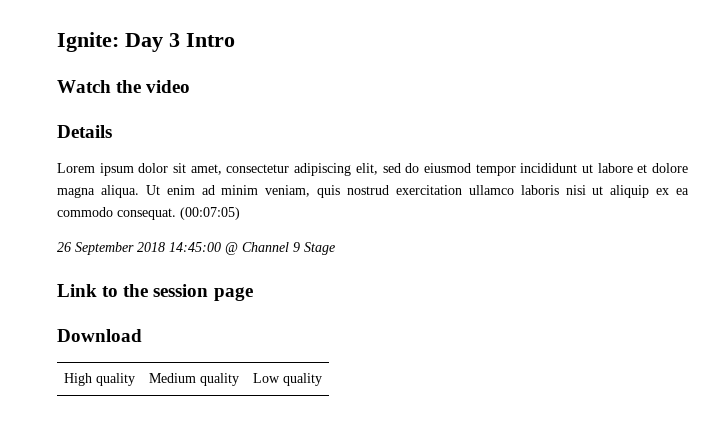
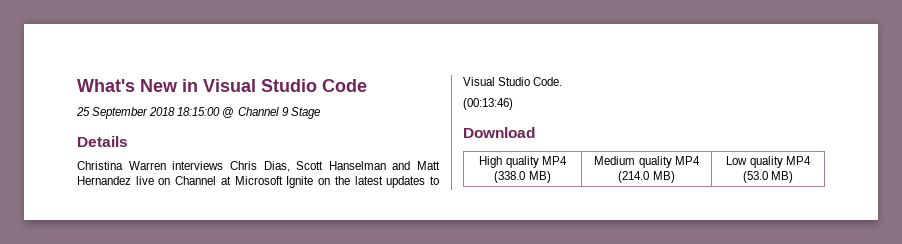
- Ignite: Day 3 Intro
- Watch the video
- Details
- Lorem ipsum dolor sit amet, consectetur adipiscing elit, sed do eiusmod tempor incididunt ut labore et dolore magna aliqua. Ut enim ad minim veniam, quis nostrud exercitation ullamco laboris nisi ut aliquip ex ea commodo consequat. (00:07:05)
- 26 September 2018 14:45:00 @ Channel 9 Stage
+ What's New in Visual Studio Code
+ 25 September 2018 18:15:00 @ Channel 9 Stage
- Link to the session page
+ Details
+ Christina Warren interviews Chris Dias, Scott Hanselman and Matt Hernandez live on Channel at Microsoft Ignite on the latest updates to Visual Studio Code.
+ (00:13:46)
- High quality | Medium quality | Low quality
+ High quality MP4 (338.0 MB) | Medium quality MP4 (214.0 MB) | Low quality MP4 (53.0 MB)

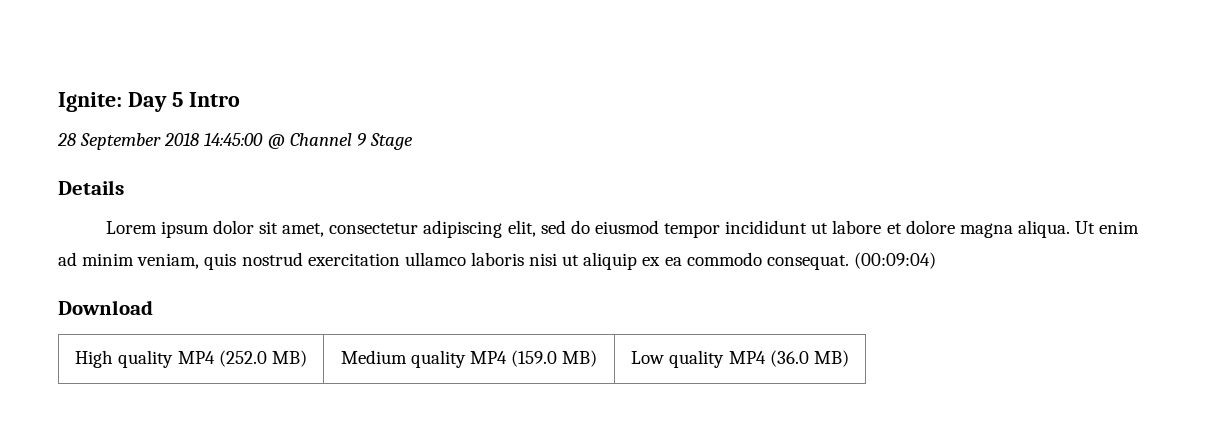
- What's New in Visual Studio Code
- 25 September 2018 18:15:00 @ Channel 9 Stage
+ Ignite: Day 5 Intro
+ 28 September 2018 14:45:00 @ Channel 9 Stage
- Christina Warren interviews Chris Dias, Scott Hanselman and Matt Hernandez live on Channel at Microsoft Ignite on the latest updates to Visual Studio Code.
- (00:13:46)
+ Lorem ipsum dolor sit amet, consectetur adipiscing elit, sed do eiusmod tempor incididunt ut labore et dolore magna aliqua. Ut enim ad minim veniam, quis nostrud exercitation ullamco laboris nisi ut aliquip ex ea commodo consequat. (00:09:04)
- High quality MP4 (338.0 MB) | Medium quality MP4 (214.0 MB) | Low quality MP4 (53.0 MB)
+ High quality MP4 (252.0 MB) | Medium quality MP4 (159.0 MB) | Low quality MP4 (36.0 MB)

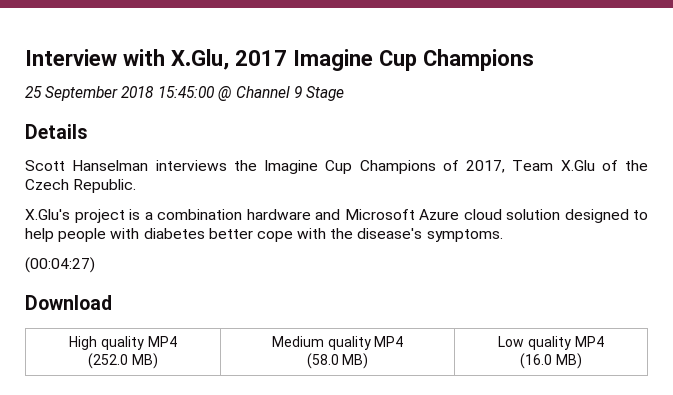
- Ignite: Day 5 Intro
- 28 September 2018 14:45:00 @ Channel 9 Stage
+ Interview with X.Glu, 2017 Imagine Cup Champions
+ 25 September 2018 15:45:00 @ Channel 9 Stage
- Lorem ipsum dolor sit amet, consectetur adipiscing elit, sed do eiusmod tempor incididunt ut labore et dolore magna aliqua. Ut enim ad minim veniam, quis nostrud exercitation ullamco laboris nisi ut aliquip ex ea commodo consequat. (00:09:04)
+ Scott Hanselman interviews the Imagine Cup Champions of 2017, Team X.Glu of the Czech Republic.
+ X.Glu's project is a combination hardware and Microsoft Azure cloud solution designed to help people with diabetes better cope with the disease's symptoms.
+ (00:04:27)
- High quality MP4 (252.0 MB) | Medium quality MP4 (159.0 MB) | Low quality MP4 (36.0 MB)
+ High quality MP4
+ (252.0 MB) | Medium quality MP4
+ (58.0 MB) | Low quality MP4
+ (16.0 MB)

